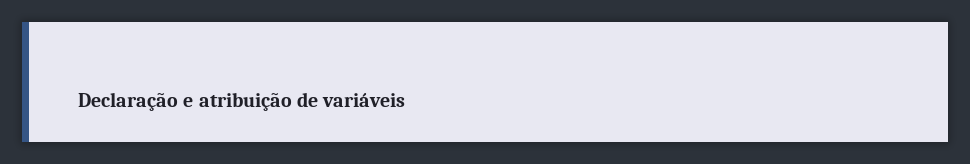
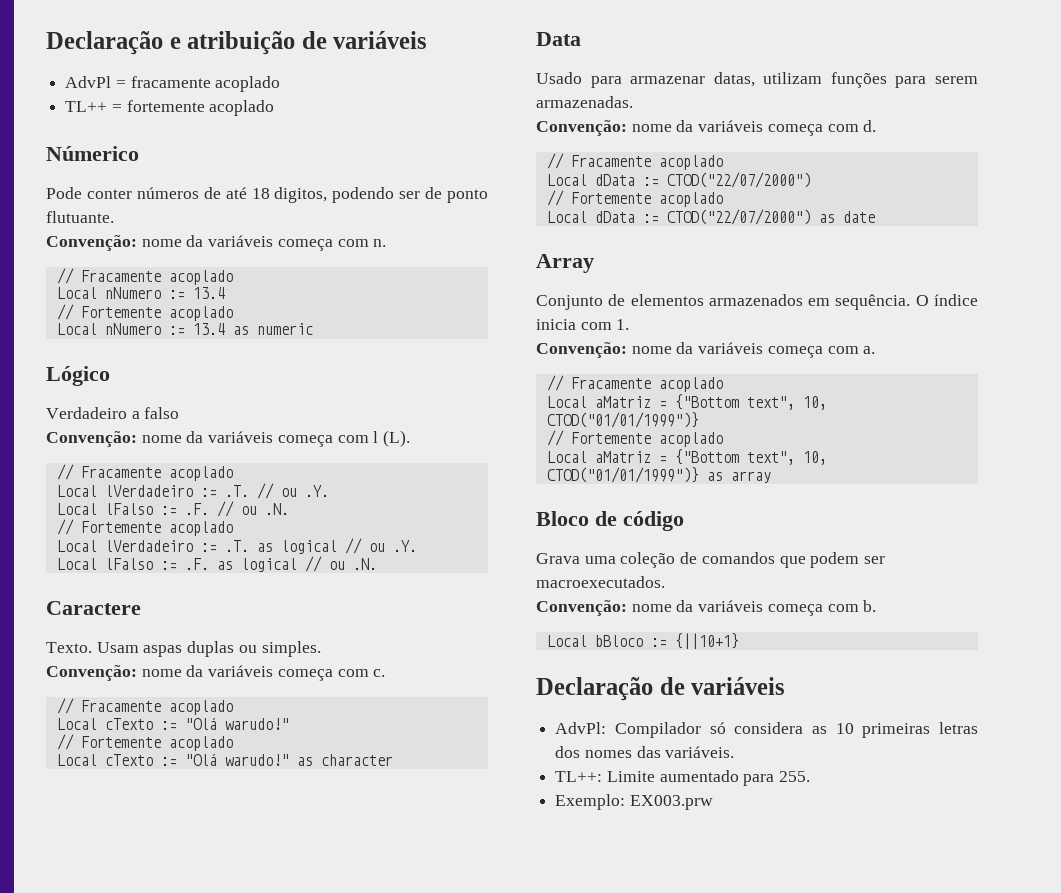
+ AdvPl = fracamente acoplado
+ TL++ = fortemente acoplado
+ Númerico
+ Pode conter números de até 18 digitos, podendo ser de ponto flutuante.
+ Convenção: nome da variáveis começa com n.
+ // Fracamente acoplado
+ Local nNumero := 13.4
+ // Fortemente acoplado
+ Local nNumero := 13.4 as numeric
+ Lógico
+ Verdadeiro a falso
+ Convenção: nome da variáveis começa com l (L).
+ // Fracamente acoplado
+ Local lVerdadeiro := .T. // ou .Y.
+ Local lFalso := .F. // ou .N.
+ // Fortemente acoplado
+ Local lVerdadeiro := .T. as logical // ou .Y.
+ Local lFalso := .F. as logical // ou .N.
+ Caractere
+ Texto. Usam aspas duplas ou simples.
+ Convenção: nome da variáveis começa com c.
+ // Fracamente acoplado
+ Local cTexto := "Olá warudo!"
+ // Fortemente acoplado
+ Local cTexto := "Olá warudo!" as character
+ Data
+ Usado para armazenar datas, utilizam funções para serem armazenadas.
+ Convenção: nome da variáveis começa com d.
+ // Fracamente acoplado
+ Local dData := CTOD("22/07/2000")
+ // Fortemente acoplado
+ Local dData := CTOD("22/07/2000") as date
+ Array
+ Conjunto de elementos armazenados em sequência. O índice inicia com 1.
+ Convenção: nome da variáveis começa com a.
+ // Fracamente acoplado
+ Local aMatriz = {"Bottom text", 10, CTOD("01/01/1999")}
+ // Fortemente acoplado
+ Local aMatriz = {"Bottom text", 10, CTOD("01/01/1999")} as array
+ Bloco de código
+ Grava uma coleção de comandos que podem ser macroexecutados.
+ Convenção: nome da variáveis começa com b.
+ Local bBloco := {||10+1}
+ Declaração de variáveis
+ AdvPl: Compilador só considera as 10 primeiras letras dos nomes das variáveis.
+ TL++: Limite aumentado para 255.
+ Exemplo: EX003.prw

